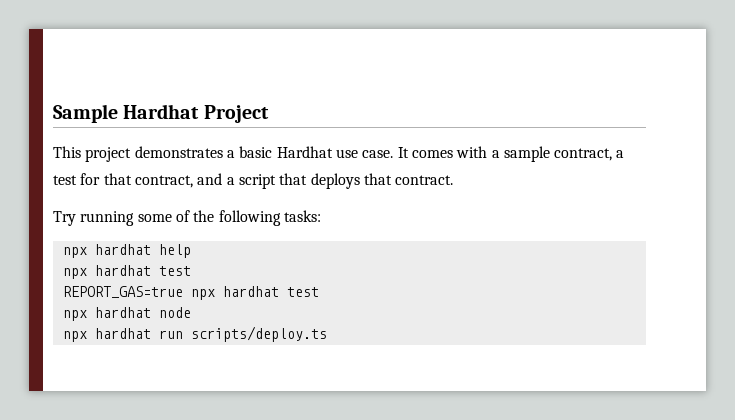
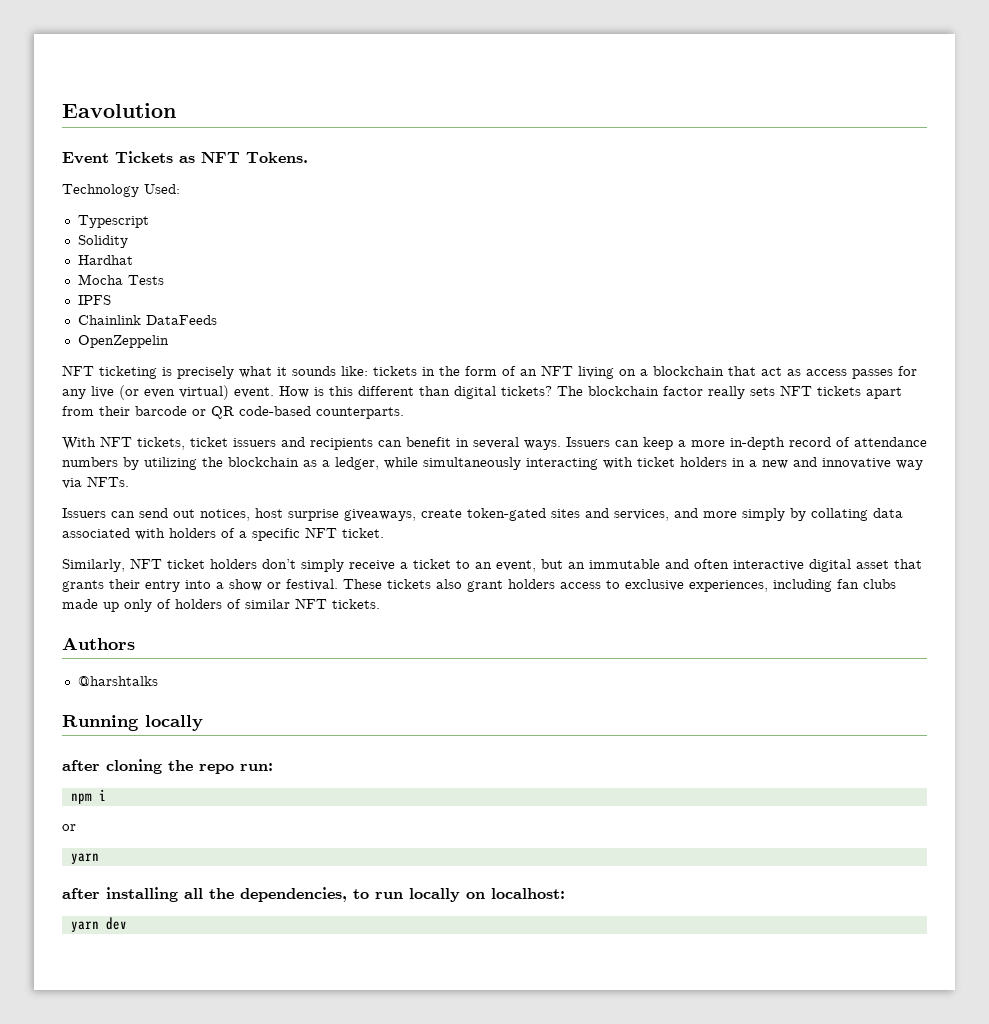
- Sample Hardhat Project
- This project demonstrates a basic Hardhat use case. It comes with a sample contract, a test for that contract, and a script that deploys that contract.
- Try running some of the following tasks:
- npx hardhat help
- npx hardhat test
- REPORT_GAS=true npx hardhat test
- npx hardhat node
- npx hardhat run scripts/deploy.ts
+ Eavolution
+ Event Tickets as NFT Tokens.
+ Technology Used:
+ Typescript
+ Solidity
+ Hardhat
+ Mocha Tests
+ IPFS
+ Chainlink DataFeeds
+ OpenZeppelin
+ NFT ticketing is precisely what it sounds like: tickets in the form of an NFT living on a blockchain that act as access passes for any live (or even virtual) event. How is this different than digital tickets? The blockchain factor really sets NFT tickets apart from their barcode or QR code-based counterparts.
+ With NFT tickets, ticket issuers and recipients can benefit in several ways. Issuers can keep a more in-depth record of attendance numbers by utilizing the blockchain as a ledger, while simultaneously interacting with ticket holders in a new and innovative way via NFTs.
+ Issuers can send out notices, host surprise giveaways, create token-gated sites and services, and more simply by collating data associated with holders of a specific NFT ticket.
+ Similarly, NFT ticket holders don’t simply receive a ticket to an event, but an immutable and often interactive digital asset that grants their entry into a show or festival. These tickets also grant holders access to exclusive experiences, including fan clubs made up only of holders of similar NFT tickets.
+ Authors
+ @harshtalks
+ Running locally
+ after cloning the repo run:
+ npm i
+ or
+ yarn
+ after installing all the dependencies, to run locally on localhost:
+ yarn dev

